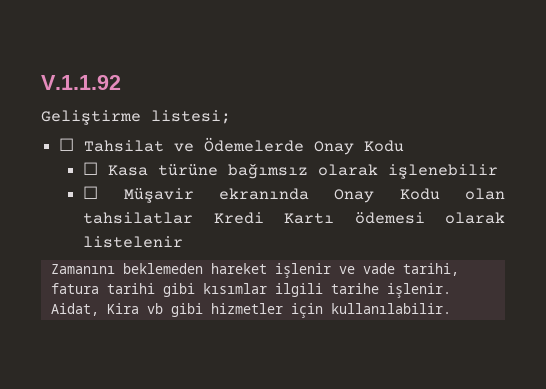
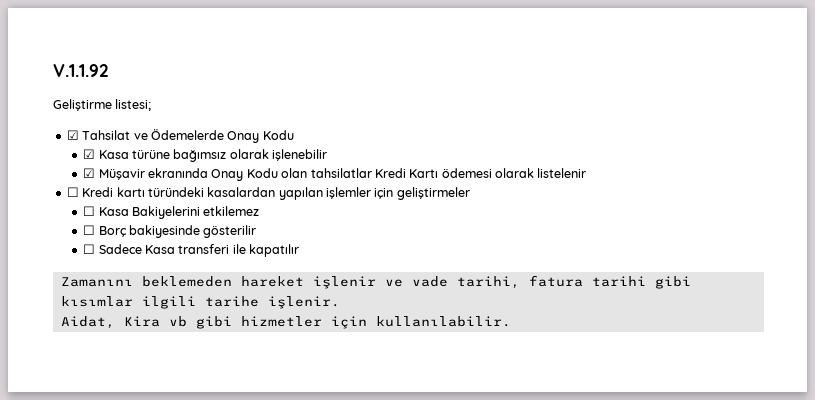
- ☐ Tahsilat ve Ödemelerde Onay Kodu
+ ☑ Tahsilat ve Ödemelerde Onay Kodu
- ☐ Kasa türüne bağımsız olarak işlenebilir
+ ☑ Kasa türüne bağımsız olarak işlenebilir
- ☐ Müşavir ekranında Onay Kodu olan tahsilatlar Kredi Kartı ödemesi olarak listelenir
+ ☑ Müşavir ekranında Onay Kodu olan tahsilatlar Kredi Kartı ödemesi olarak listelenir
+ ☐ Kredi kartı türündeki kasalardan yapılan işlemler için geliştirmeler
+ ☐ Kasa Bakiyelerini etkilemez
+ ☐ Borç bakiyesinde gösterilir
+ ☐ Sadece Kasa transferi ile kapatılır

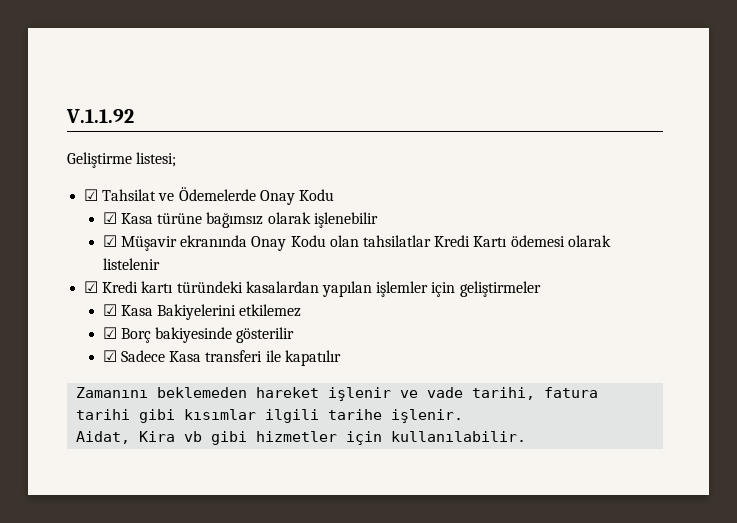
- ☐ Kredi kartı türündeki kasalardan yapılan işlemler için geliştirmeler
+ ☑ Kredi kartı türündeki kasalardan yapılan işlemler için geliştirmeler
- ☐ Kasa Bakiyelerini etkilemez
+ ☑ Kasa Bakiyelerini etkilemez
- ☐ Borç bakiyesinde gösterilir
+ ☑ Borç bakiyesinde gösterilir
- ☐ Sadece Kasa transferi ile kapatılır
+ ☑ Sadece Kasa transferi ile kapatılır

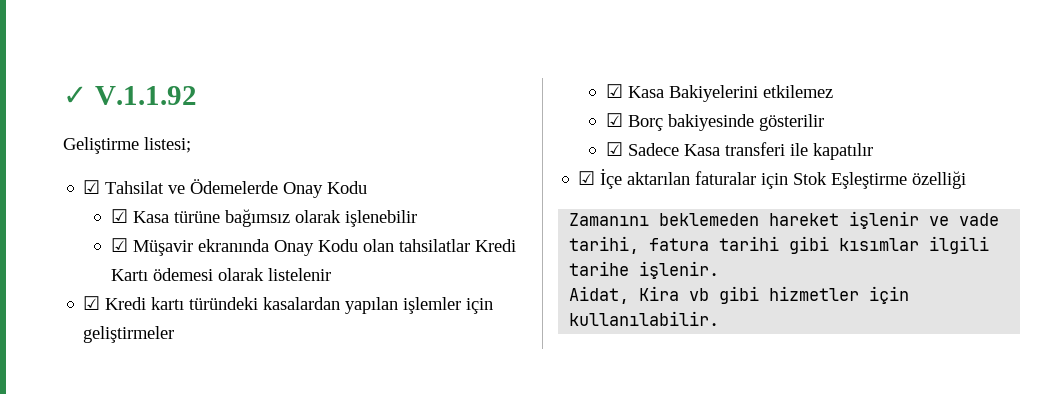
- V.1.1.92
+ ✓ V.1.1.92
+ ☑ İçe aktarılan faturalar için Stok Eşleştirme özelliği

